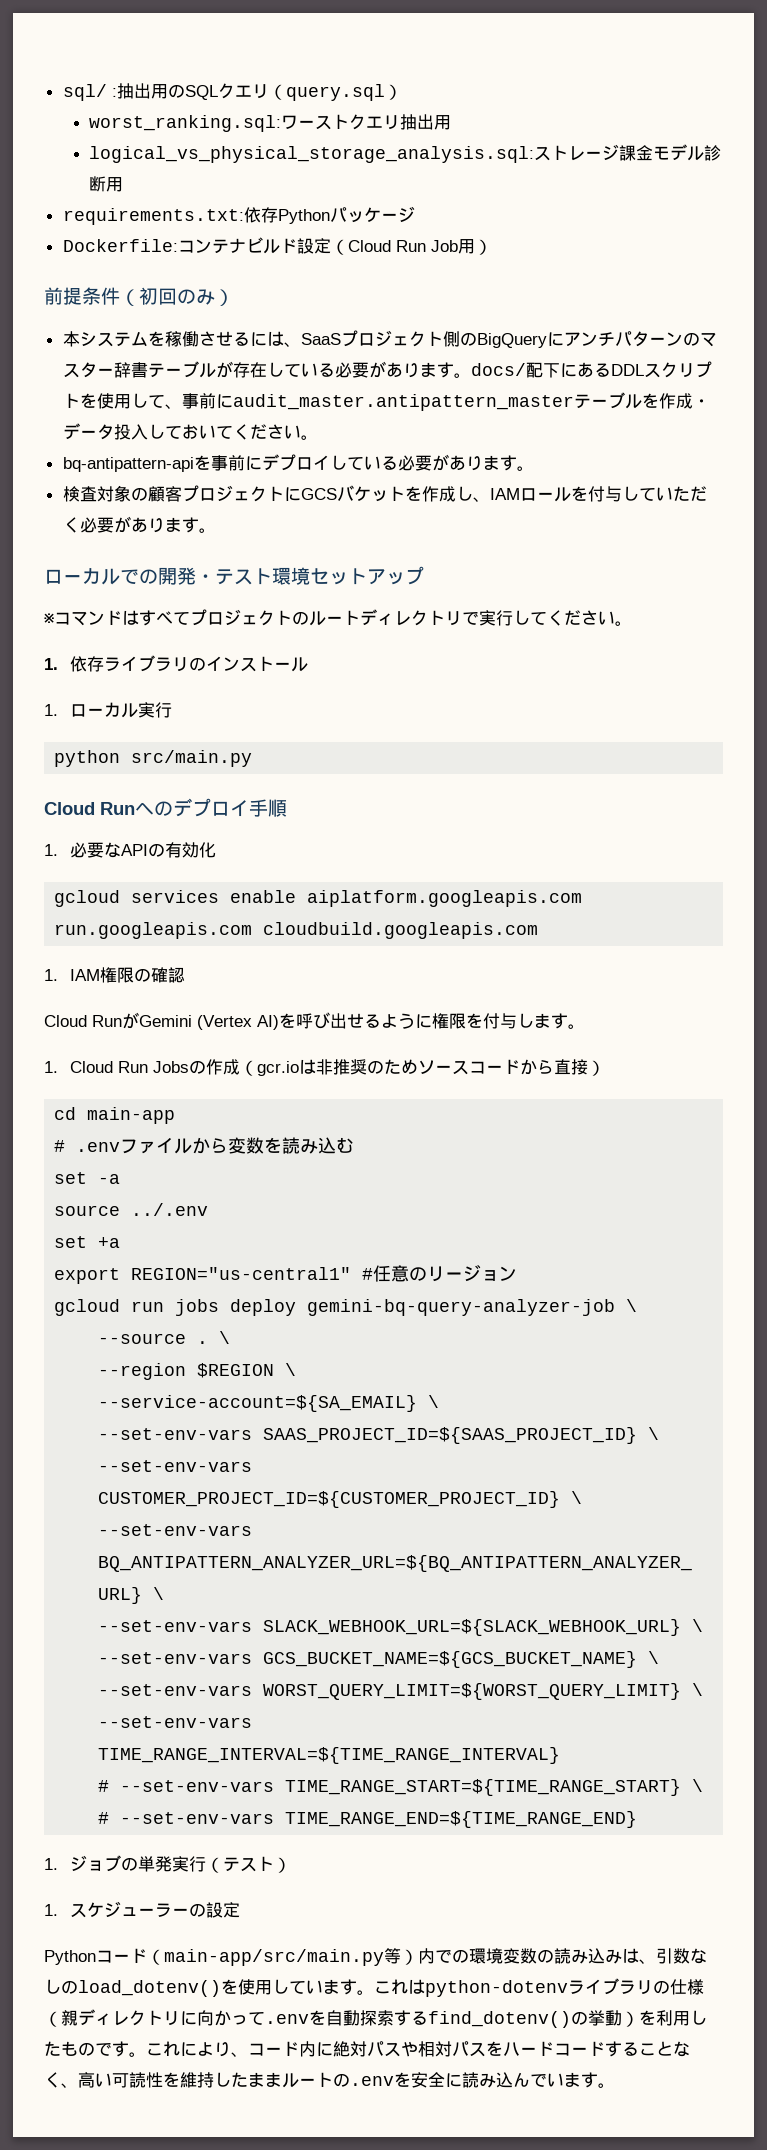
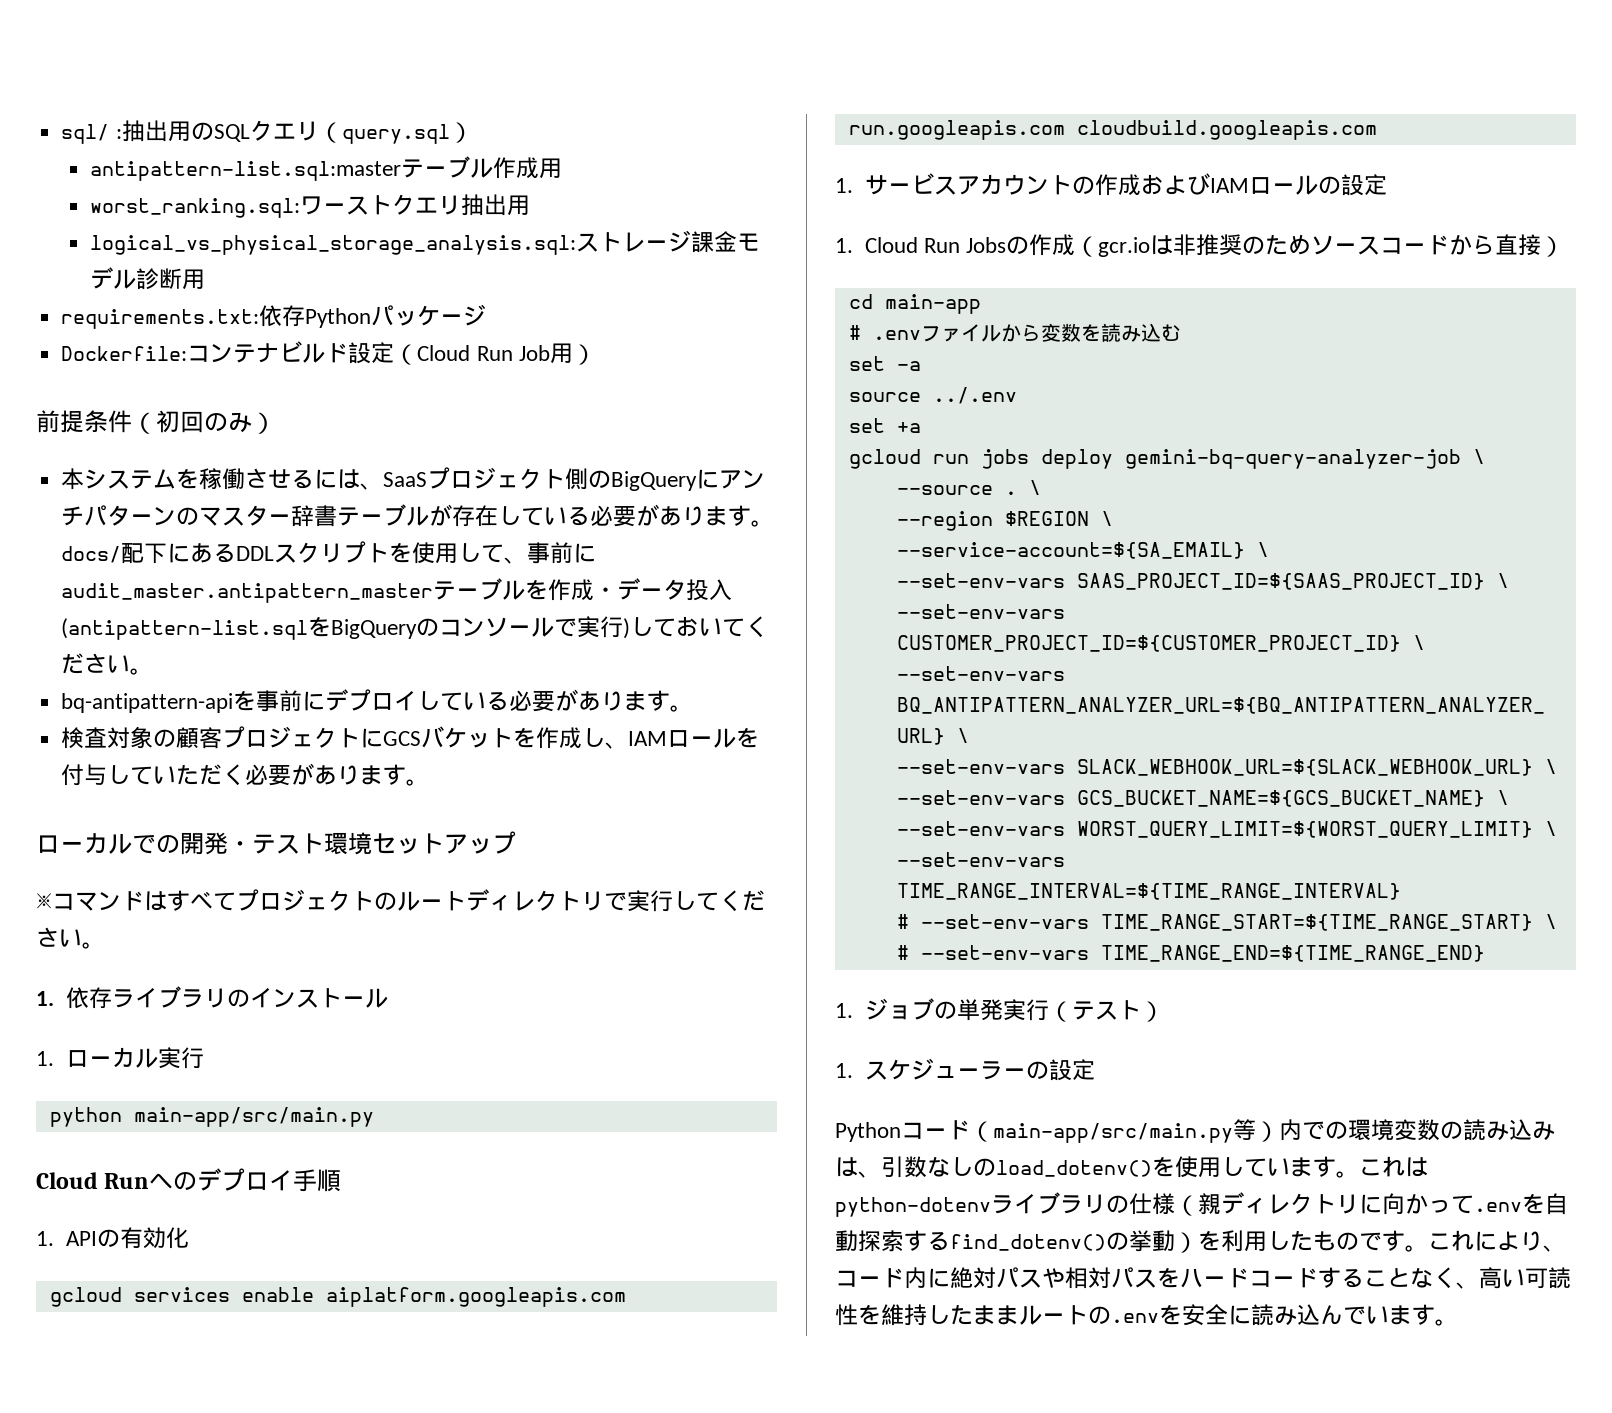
+ antipattern-list.sql:masterテーブル作成用
- 本システムを稼働させるには、SaaSプロジェクト側のBigQueryにアンチパターンのマスター辞書テーブルが存在している必要があります。docs/配下にあるDDLスクリプトを使用して、事前にaudit_master.antipattern_masterテーブルを作成・データ投入しておいてください。
+ 本システムを稼働させるには、SaaSプロジェクト側のBigQueryにアンチパターンのマスター辞書テーブルが存在している必要があります。docs/配下にあるDDLスクリプトを使用して、事前にaudit_master.antipattern_masterテーブルを作成・データ投入(antipattern-list.sqlをBigQueryのコンソールで実行)しておいてください。
- python src/main.py
+ python main-app/src/main.py
- 1.必要なAPIの有効化
+ 1. APIの有効化
- 1. IAM権限の確認
- Cloud RunがGemini (Vertex AI)を呼び出せるように権限を付与します。
+ 1.サービスアカウントの作成およびIAMロールの設定
- export REGION="us-central1" #任意のリージョン

